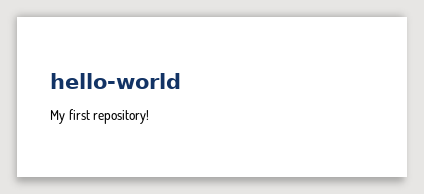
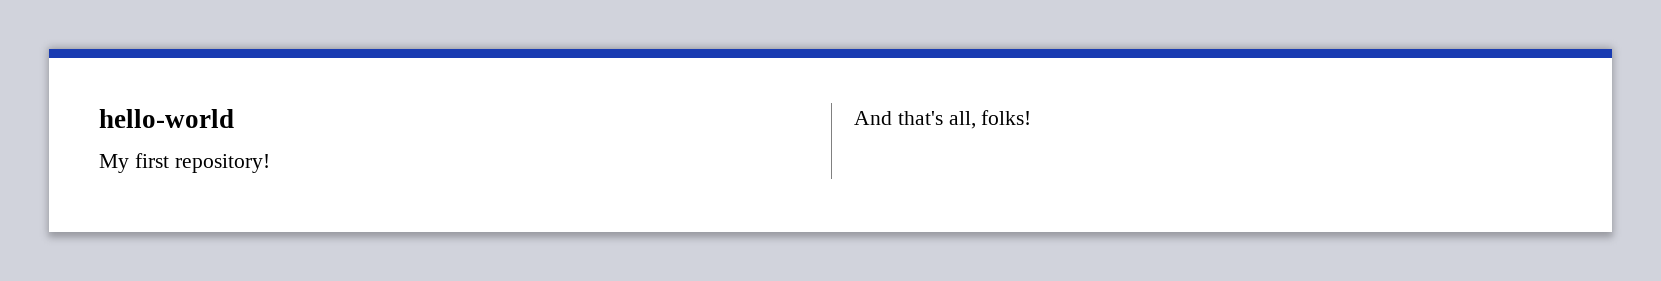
+ And that's all, folks!

